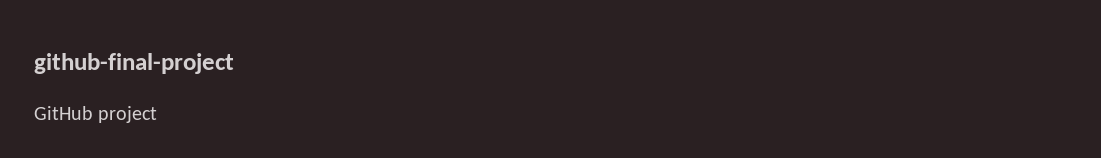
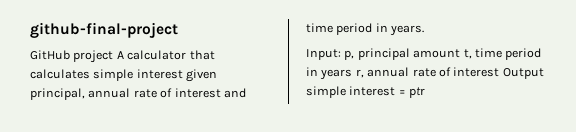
- GitHub project
+ GitHub project A calculator that calculates simple interest given principal, annual rate of interest and time period in years.
+ Input: p, principal amount t, time period in years r, annual rate of interest Output simple interest = ptr

